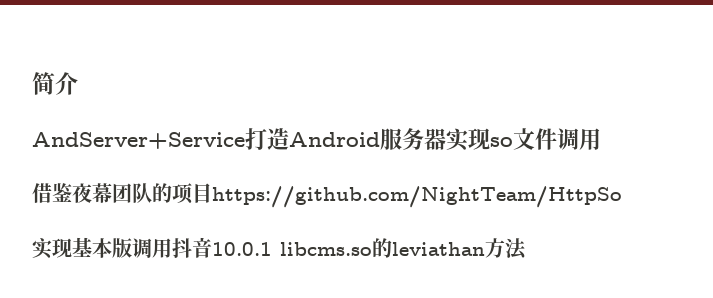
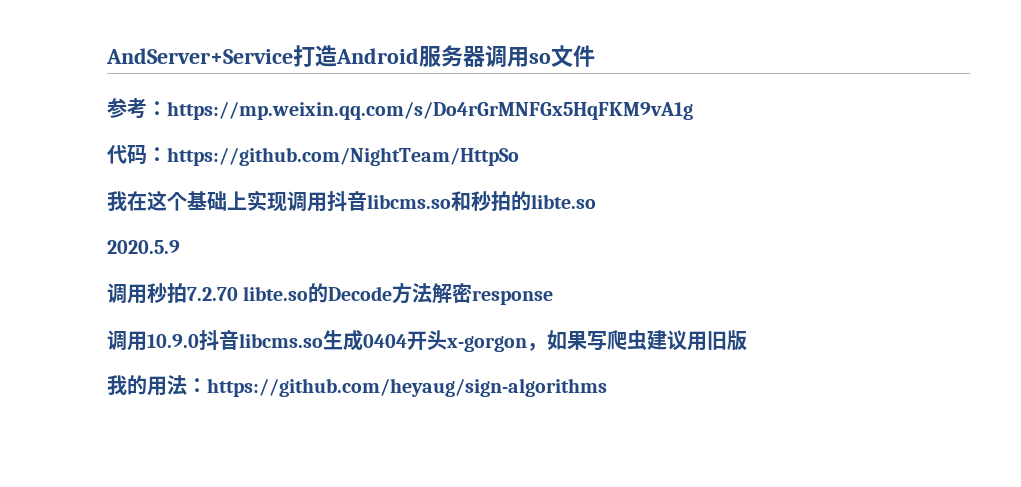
- 简介
- AndServer+Service打造Android服务器实现so文件调用
- 借鉴夜幕团队的项目https://github.com/NightTeam/HttpSo
- 实现基本版调用抖音10.0.1 libcms.so的leviathan方法
+ AndServer+Service打造Android服务器调用so文件
+ 参考：https://mp.weixin.qq.com/s/Do4rGrMNFGx5HqFKM9vA1g
+ 代码：https://github.com/NightTeam/HttpSo
+ 我在这个基础上实现调用抖音libcms.so和秒拍的libte.so
+ 2020.5.9
+ 调用秒拍7.2.70 libte.so的Decode方法解密response
+ 调用10.9.0抖音libcms.so生成0404开头x-gorgon，如果写爬虫建议用旧版
+ 我的用法：https://github.com/heyaug/sign-algorithms

